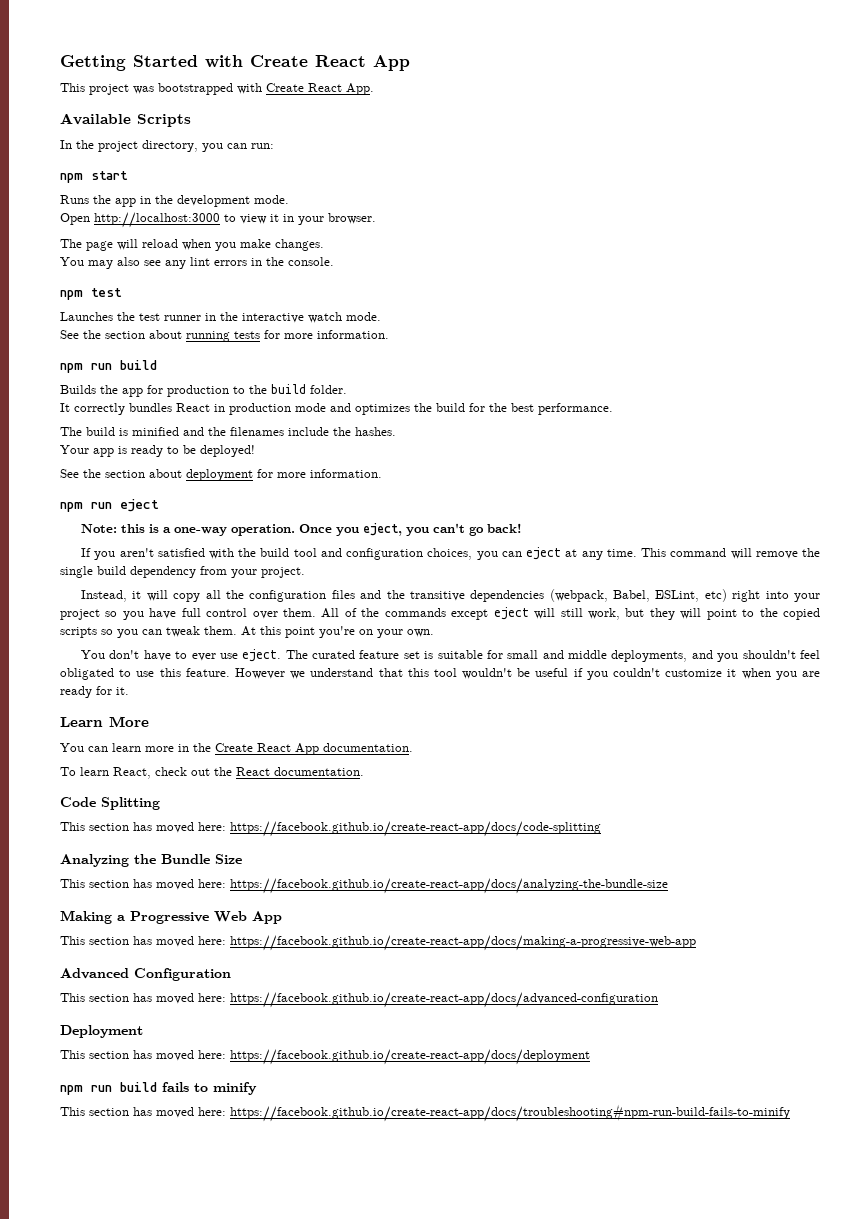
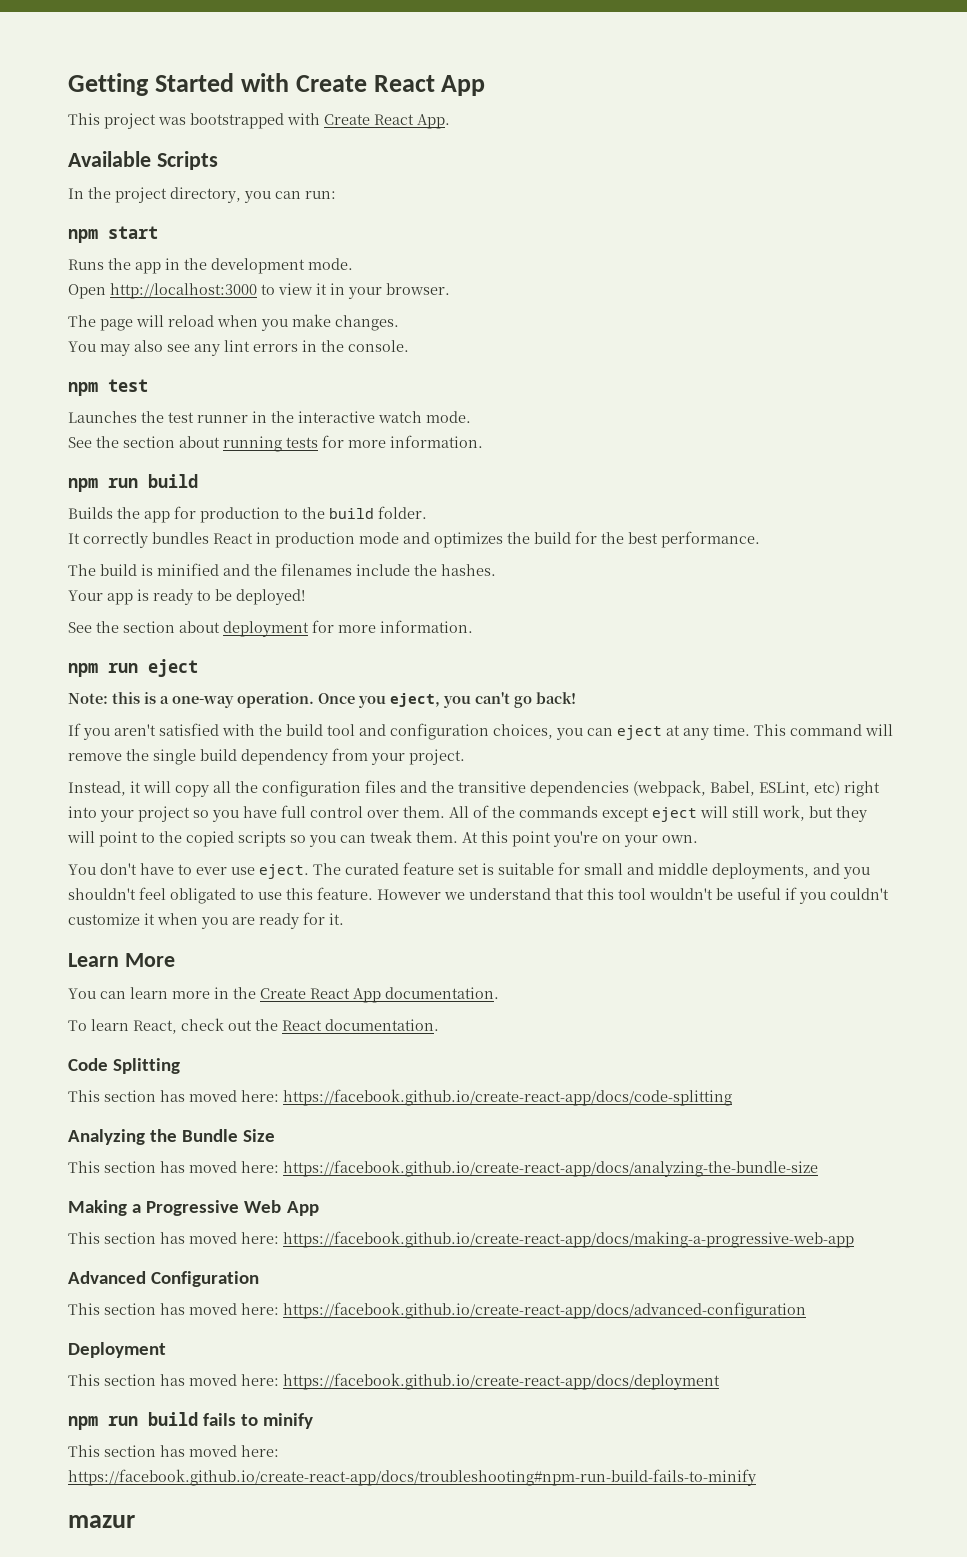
+ mazur

